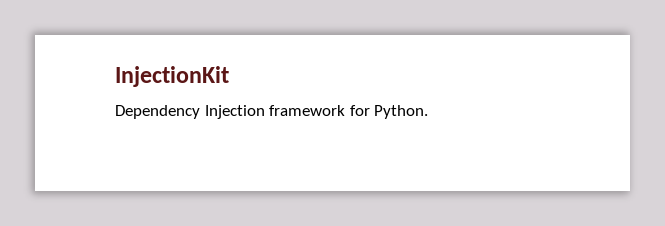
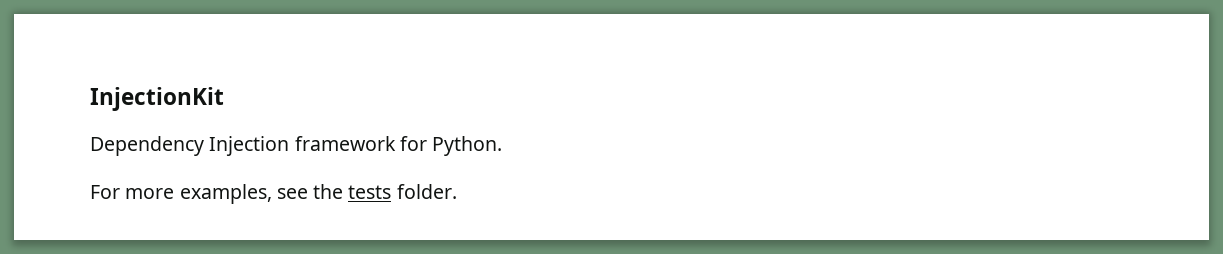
+ For more examples, see the tests folder.

